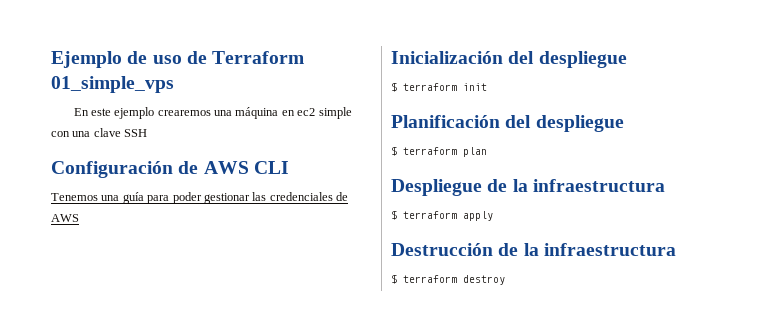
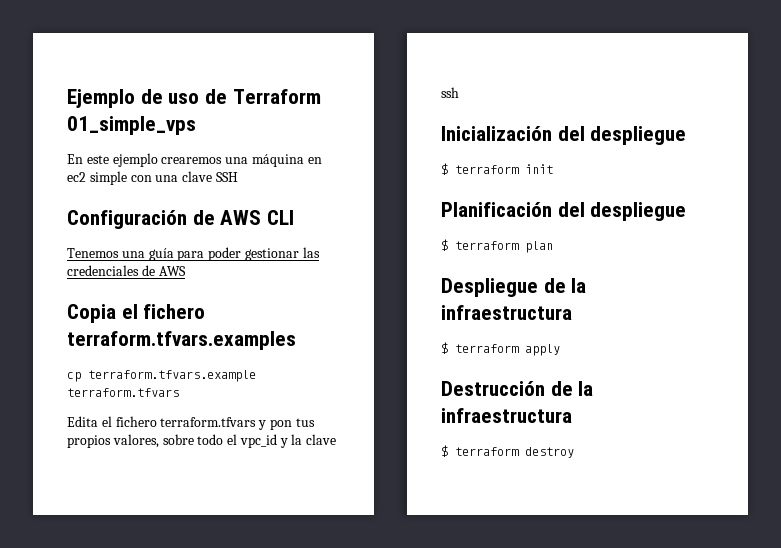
+ Copia el fichero terraform.tfvars.examples
+ cp terraform.tfvars.example terraform.tfvars
+ Edita el fichero terraform.tfvars y pon tus propios valores, sobre todo el vpc_id y la clave ssh

